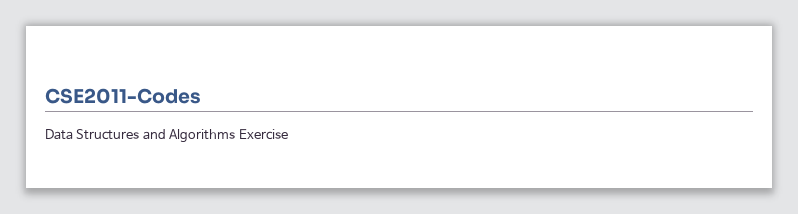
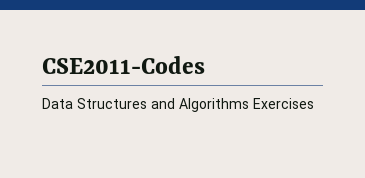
- Data Structures and Algorithms Exercise
+ Data Structures and Algorithms Exercises

